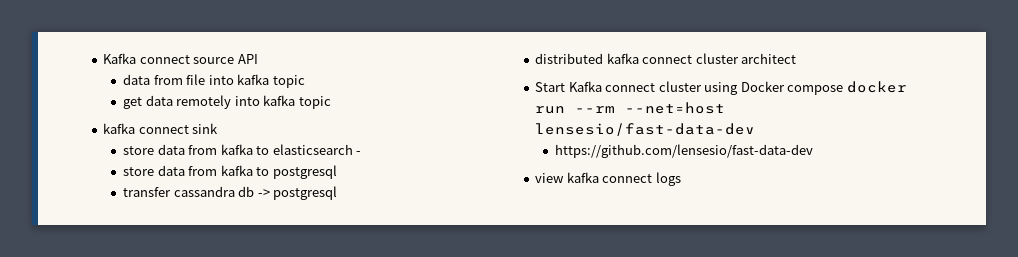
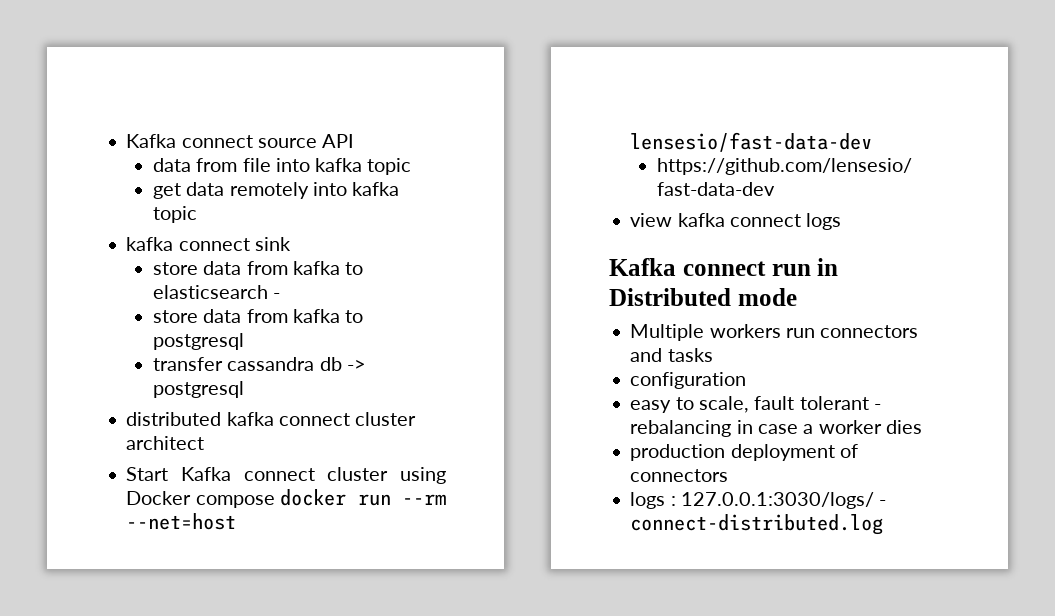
+ Kafka connect run in Distributed mode
+ Multiple workers run connectors and tasks
+ configuration
+ easy to scale, fault tolerant - rebalancing in case a worker dies
+ production deployment of connectors
+ logs : 127.0.0.1:3030/logs/ - connect-distributed.log

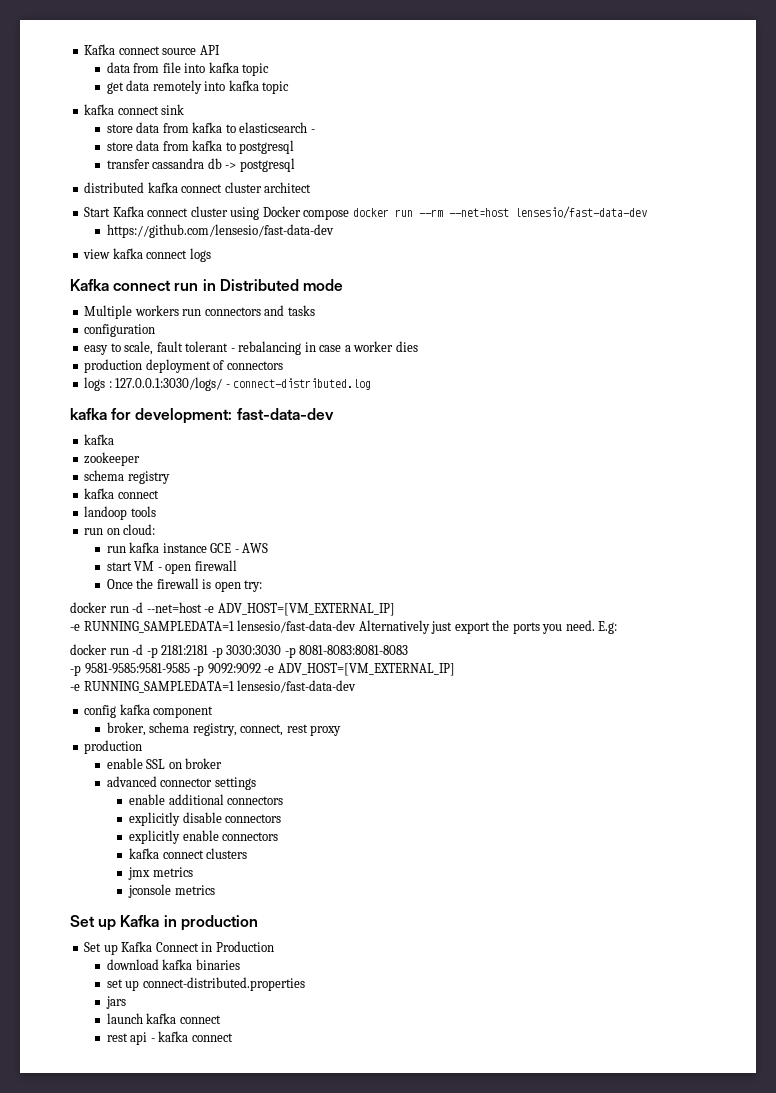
+ kafka for development: fast-data-dev
+ kafka
+ zookeeper
+ schema registry
+ kafka connect
+ landoop tools
+ run on cloud:
+ run kafka instance GCE - AWS
+ start VM - open firewall
+ Once the firewall is open try:
+ docker run -d --net=host -e ADV_HOST=[VM_EXTERNAL_IP]
+ -e RUNNING_SAMPLEDATA=1 lensesio/fast-data-dev Alternatively just export the ports you need. E.g:
+ docker run -d -p 2181:2181 -p 3030:3030 -p 8081-8083:8081-8083
+ -p 9581-9585:9581-9585 -p 9092:9092 -e ADV_HOST=[VM_EXTERNAL_IP]
+ -e RUNNING_SAMPLEDATA=1 lensesio/fast-data-dev
+ config kafka component
+ broker, schema registry, connect, rest proxy
+ production
+ enable SSL on broker
+ advanced connector settings
+ enable additional connectors
+ explicitly disable connectors
+ explicitly enable connectors
+ kafka connect clusters
+ jmx metrics
+ jconsole metrics
+ Set up Kafka in production
+ Set up Kafka Connect in Production
+ download kafka binaries
+ set up connect-distributed.properties
+ jars
+ launch kafka connect
+ rest api - kafka connect

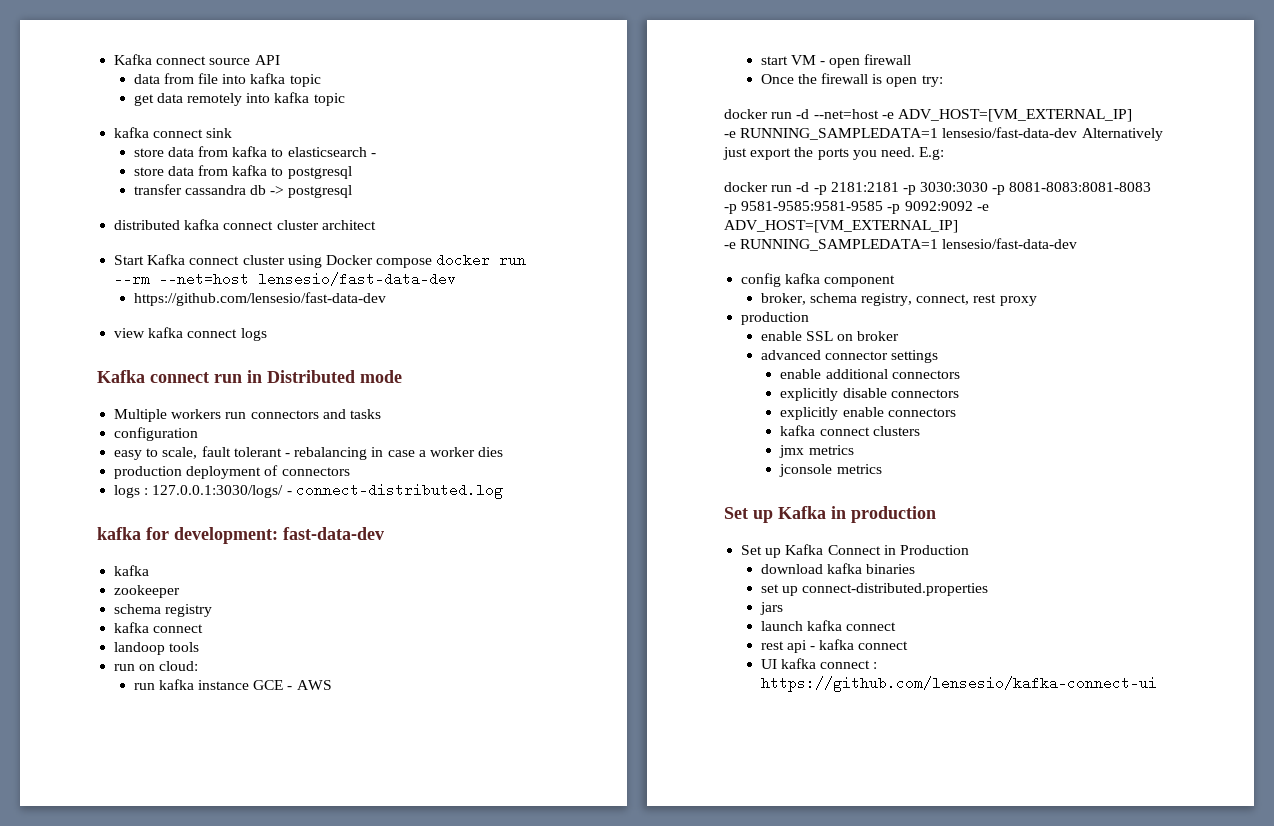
+ UI kafka connect : https://github.com/lensesio/kafka-connect-ui

